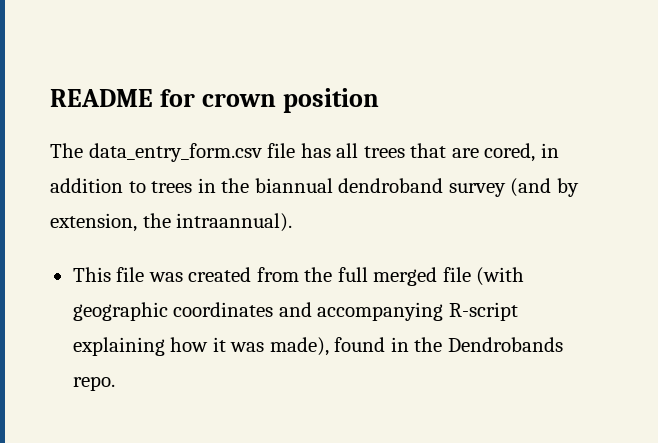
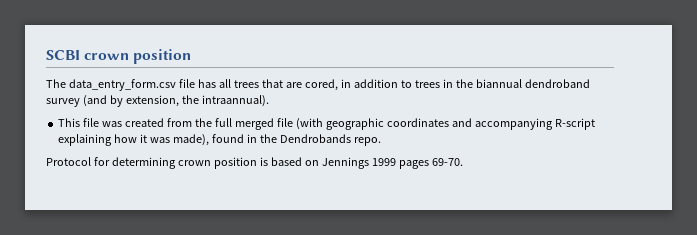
- README for crown position
+ SCBI crown position
+ Protocol for determining crown position is based on Jennings 1999 pages 69-70.

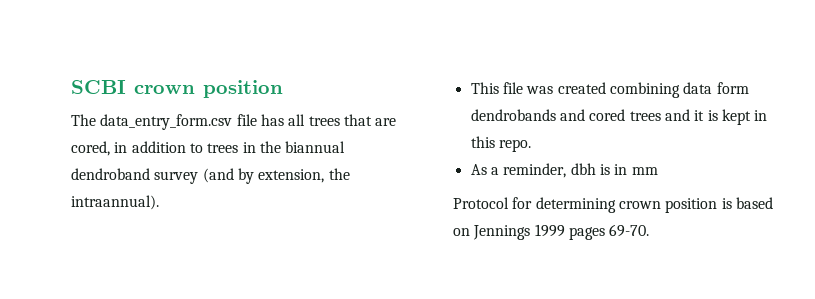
- This file was created from the full merged file (with geographic coordinates and accompanying R-script explaining how it was made), found in the Dendrobands repo.
+ This file was created combining data form dendrobands and cored trees and it is kept in this repo.
+ As a reminder, dbh is in mm

